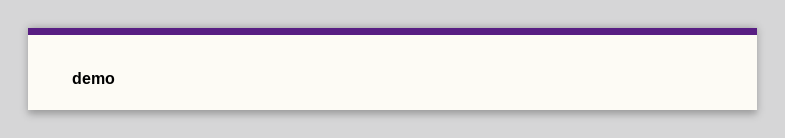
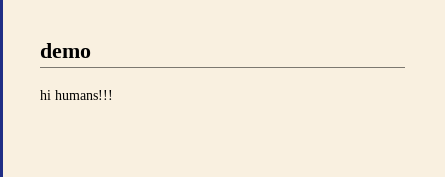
+ hi humans!!!

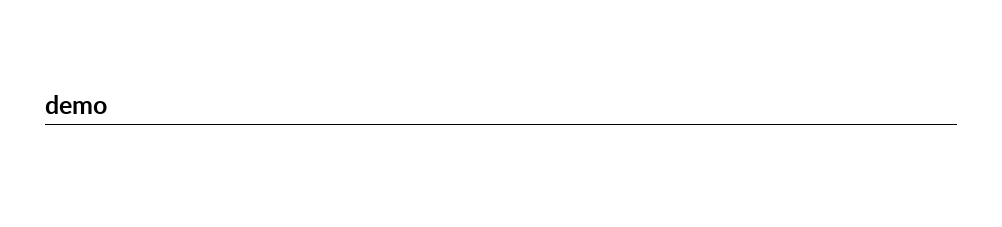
- hi humans!!!

